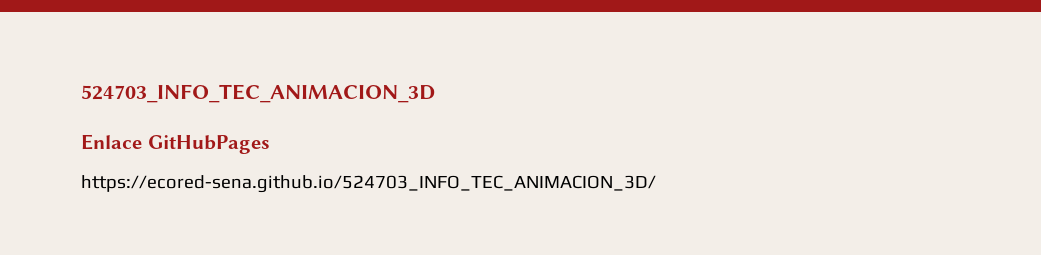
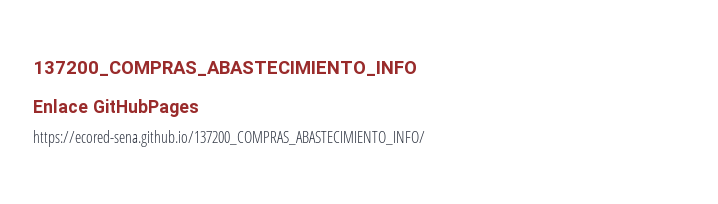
- 524703_INFO_TEC_ANIMACION_3D
+ 137200_COMPRAS_ABASTECIMIENTO_INFO
- https://ecored-sena.github.io/524703_INFO_TEC_ANIMACION_3D/
+ https://ecored-sena.github.io/137200_COMPRAS_ABASTECIMIENTO_INFO/

